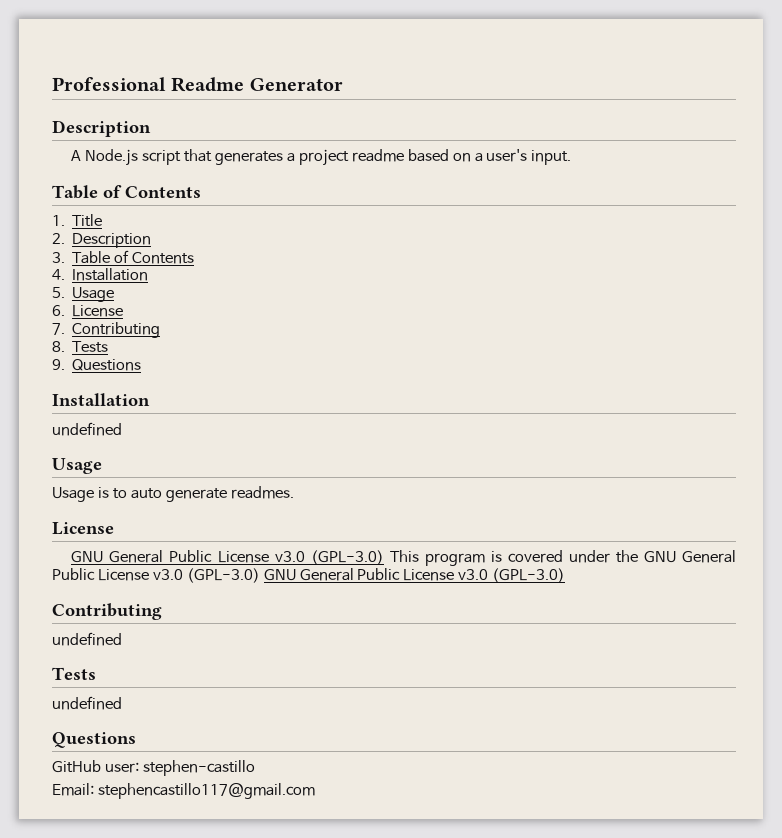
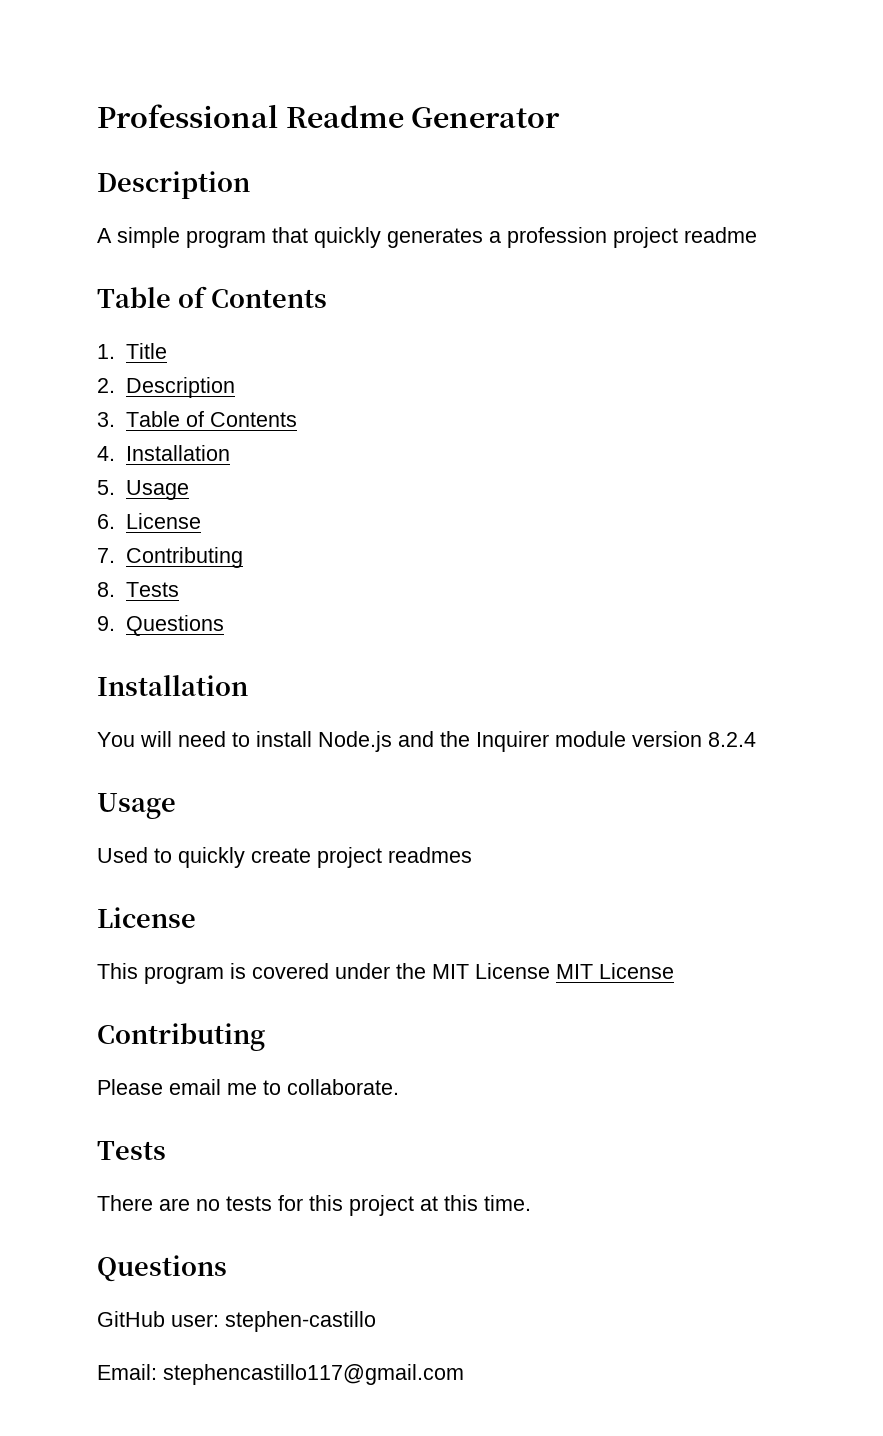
- A Node.js script that generates a project readme based on a user's input.
+ A simple program that quickly generates a profession project readme
  9. Questions
  Installation
- undefined
+ You will need to install Node.js and the Inquirer module version 8.2.4
  Usage
- Usage is to auto generate readmes.
+ Used to quickly create project readmes
  License
- GNU General Public License v3.0 (GPL-3.0) This program is covered under the GNU General Public License v3.0 (GPL-3.0) GNU General Public License v3.0 (GPL-3.0)
+ This program is covered under the MIT License MIT License
  Contributing
- undefined
+ Please email me to collaborate.
  Tests
- undefined
+ There are no tests for this project at this time.

